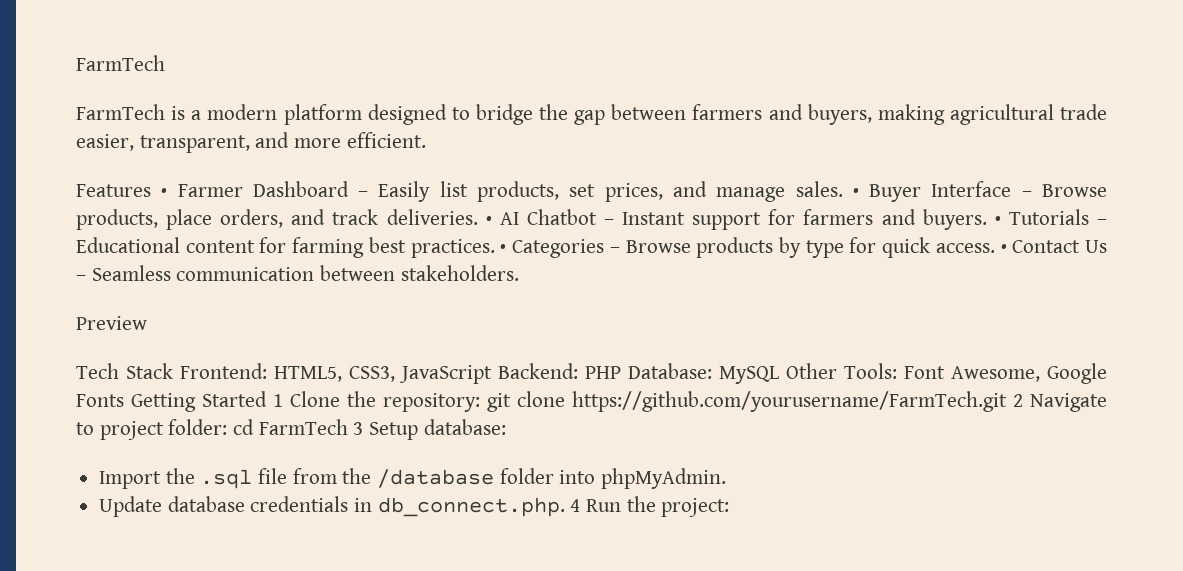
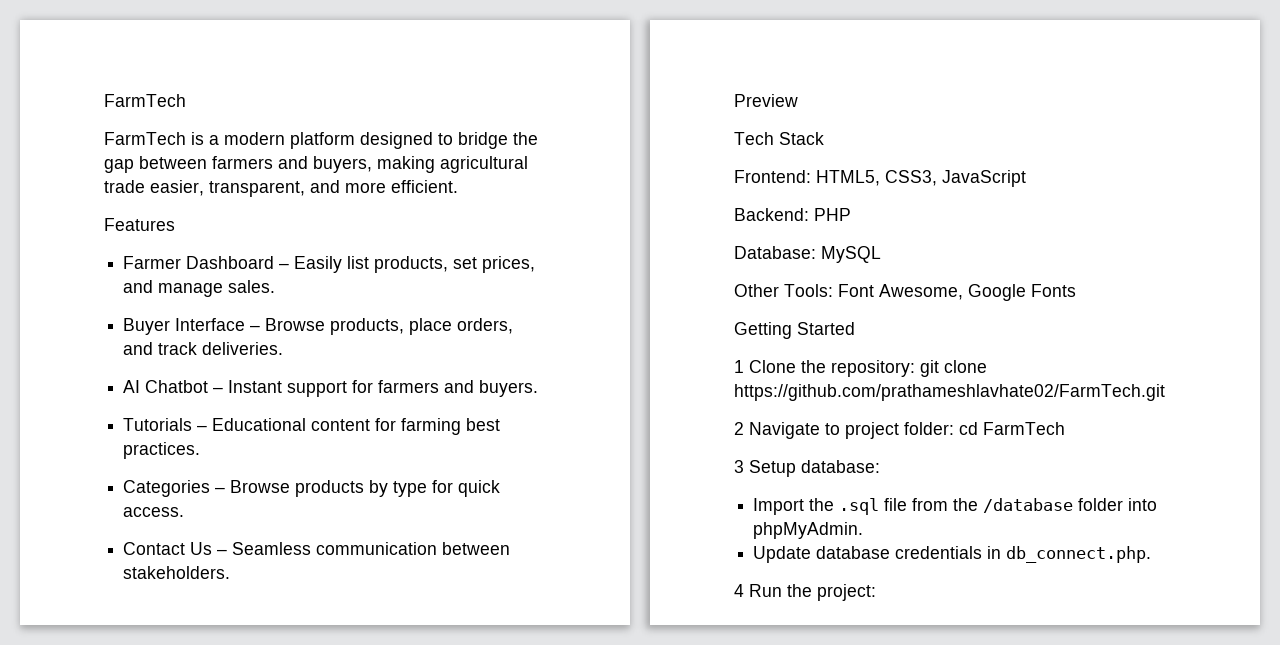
- Features • Farmer Dashboard – Easily list products, set prices, and manage sales. • Buyer Interface – Browse products, place orders, and track deliveries. • AI Chatbot – Instant support for farmers and buyers. • Tutorials – Educational content for farming best practices. • Categories – Browse products by type for quick access. • Contact Us – Seamless communication between stakeholders.
+ Features
+ Farmer Dashboard – Easily list products, set prices, and manage sales.
+ Buyer Interface – Browse products, place orders, and track deliveries.
+ AI Chatbot – Instant support for farmers and buyers.
+ Tutorials – Educational content for farming best practices.
+ Categories – Browse products by type for quick access.
+ Contact Us – Seamless communication between stakeholders.
- Tech Stack Frontend: HTML5, CSS3, JavaScript Backend: PHP Database: MySQL Other Tools: Font Awesome, Google Fonts Getting Started 1 Clone the repository: git clone https://github.com/yourusername/FarmTech.git 2 Navigate to project folder: cd FarmTech 3 Setup database:
+ Tech Stack
+ Frontend: HTML5, CSS3, JavaScript
+ Backend: PHP
+ Database: MySQL
+ Other Tools: Font Awesome, Google Fonts
+ Getting Started
+ 1 Clone the repository: git clone https://github.com/prathameshlavhate02/FarmTech.git
+ 2 Navigate to project folder: cd FarmTech
+ 3 Setup database:
- Update database credentials in db_connect.php. 4 Run the project:
+ Update database credentials in db_connect.php.
+ 4 Run the project:

